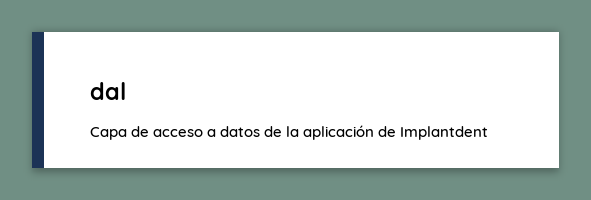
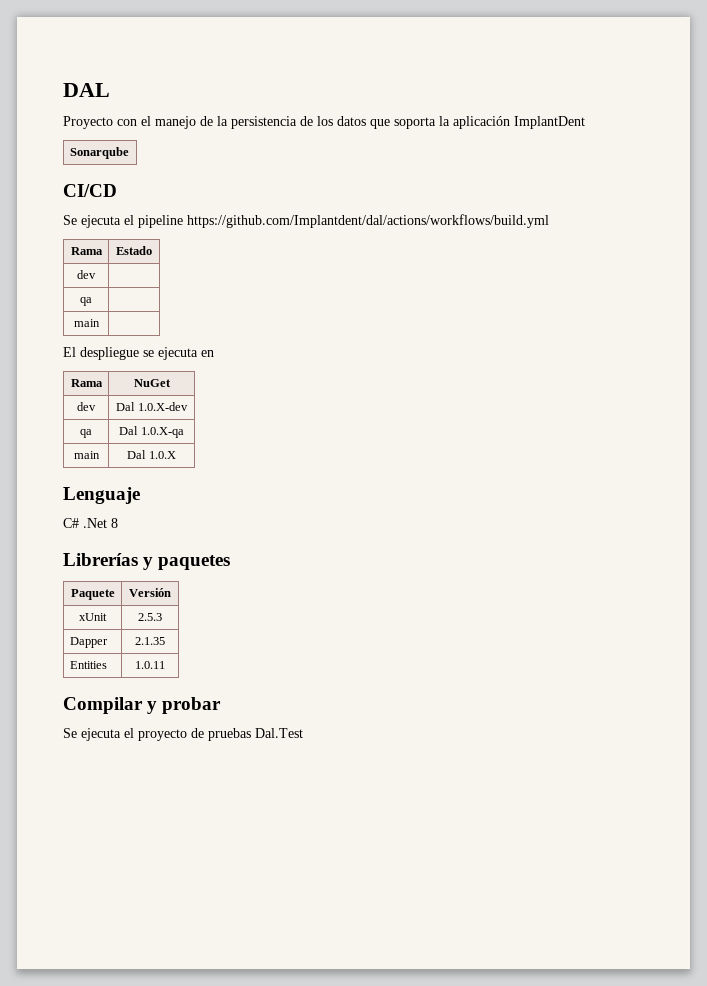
- dal
- Capa de acceso a datos de la aplicación de Implantdent
+ DAL
+ Proyecto con el manejo de la persistencia de los datos que soporta la aplicación ImplantDent
+ Sonarqube
+ CI/CD
+ Se ejecuta el pipeline https://github.com/Implantdent/dal/actions/workflows/build.yml
+ Rama | Estado
+ dev |
+ qa |
+ main |
+ El despliegue se ejecuta en
+ Rama | NuGet
+ dev | Dal 1.0.X-dev
+ qa | Dal 1.0.X-qa
+ main | Dal 1.0.X
+ Lenguaje
+ C# .Net 8
+ Librerías y paquetes
+ Paquete | Versión
+ xUnit | 2.5.3
+ Dapper | 2.1.35
+ Entities | 1.0.11
+ Compilar y probar
+ Se ejecuta el proyecto de pruebas Dal.Test

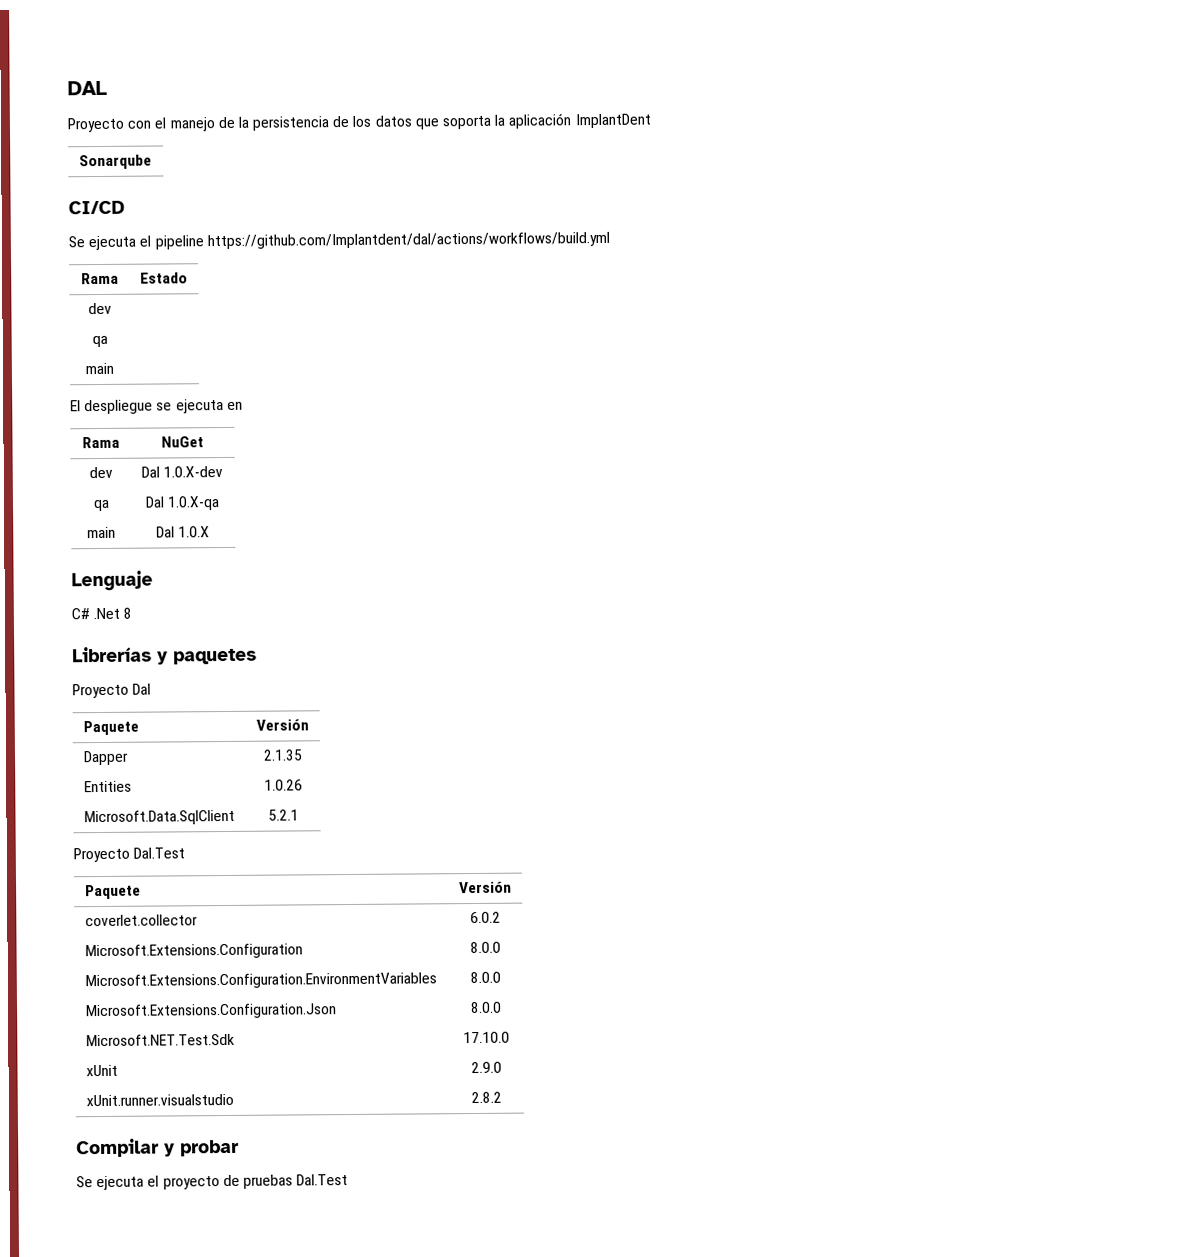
+ Proyecto Dal
  Paquete | Versión
- xUnit | 2.5.3
- Entities | 1.0.11
+ Entities | 1.0.26
+ Microsoft.Data.SqlClient | 5.2.1
+ Proyecto Dal.Test
+ Paquete | Versión
+ coverlet.collector | 6.0.2
+ Microsoft.Extensions.Configuration | 8.0.0
+ Microsoft.Extensions.Configuration.EnvironmentVariables | 8.0.0
+ Microsoft.Extensions.Configuration.Json | 8.0.0
+ Microsoft.NET.Test.Sdk | 17.10.0
+ xUnit | 2.9.0
+ xUnit.runner.visualstudio | 2.8.2

